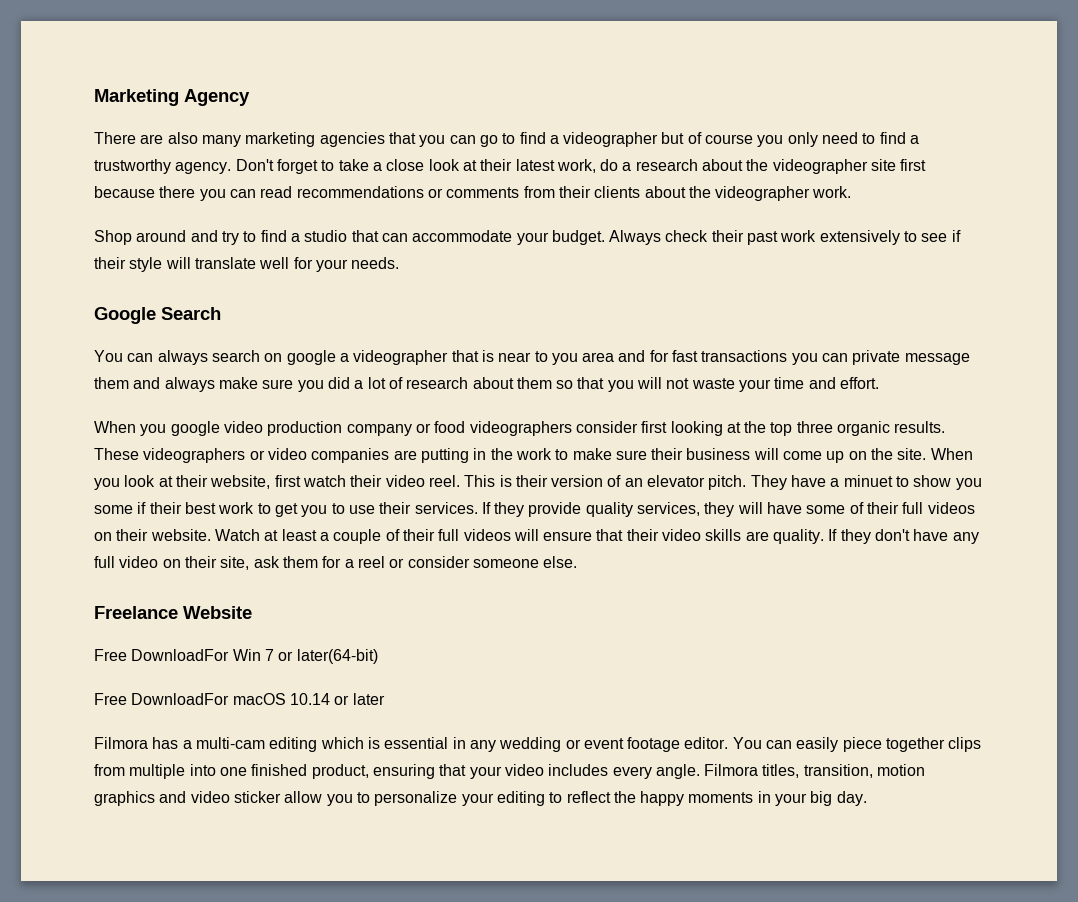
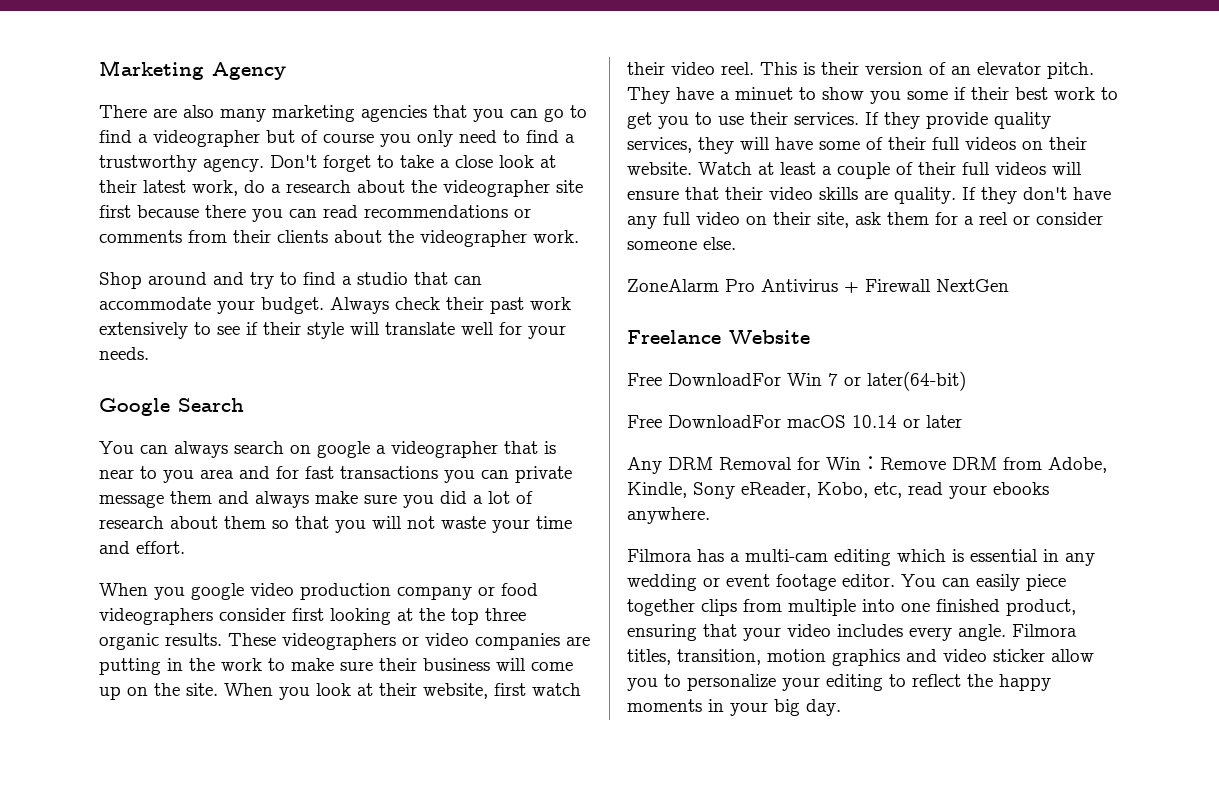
+ ZoneAlarm Pro Antivirus + Firewall NextGen
+ Any DRM Removal for Win：Remove DRM from Adobe, Kindle, Sony eReader, Kobo, etc, read your ebooks anywhere.

